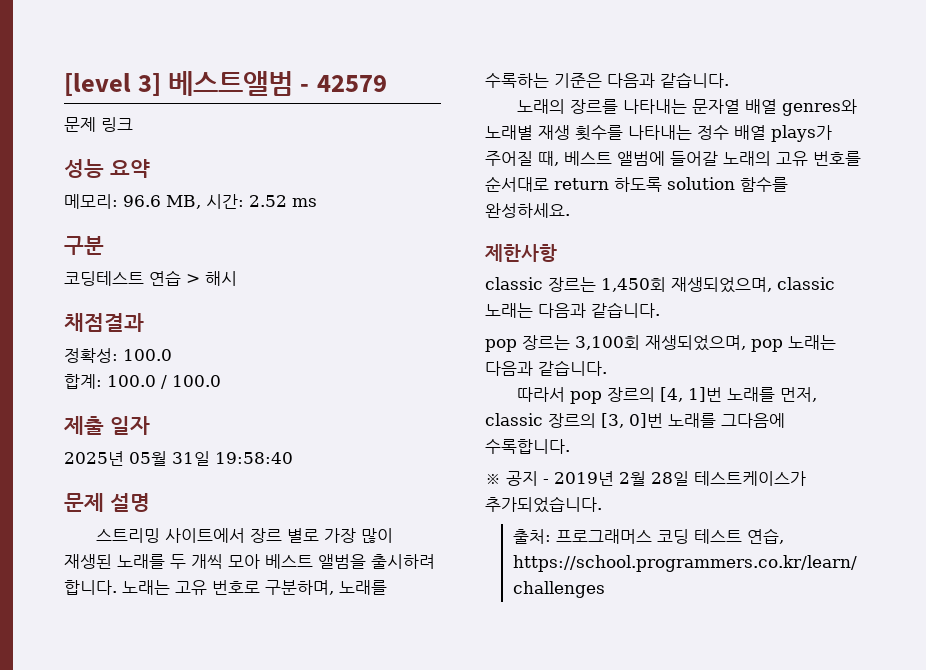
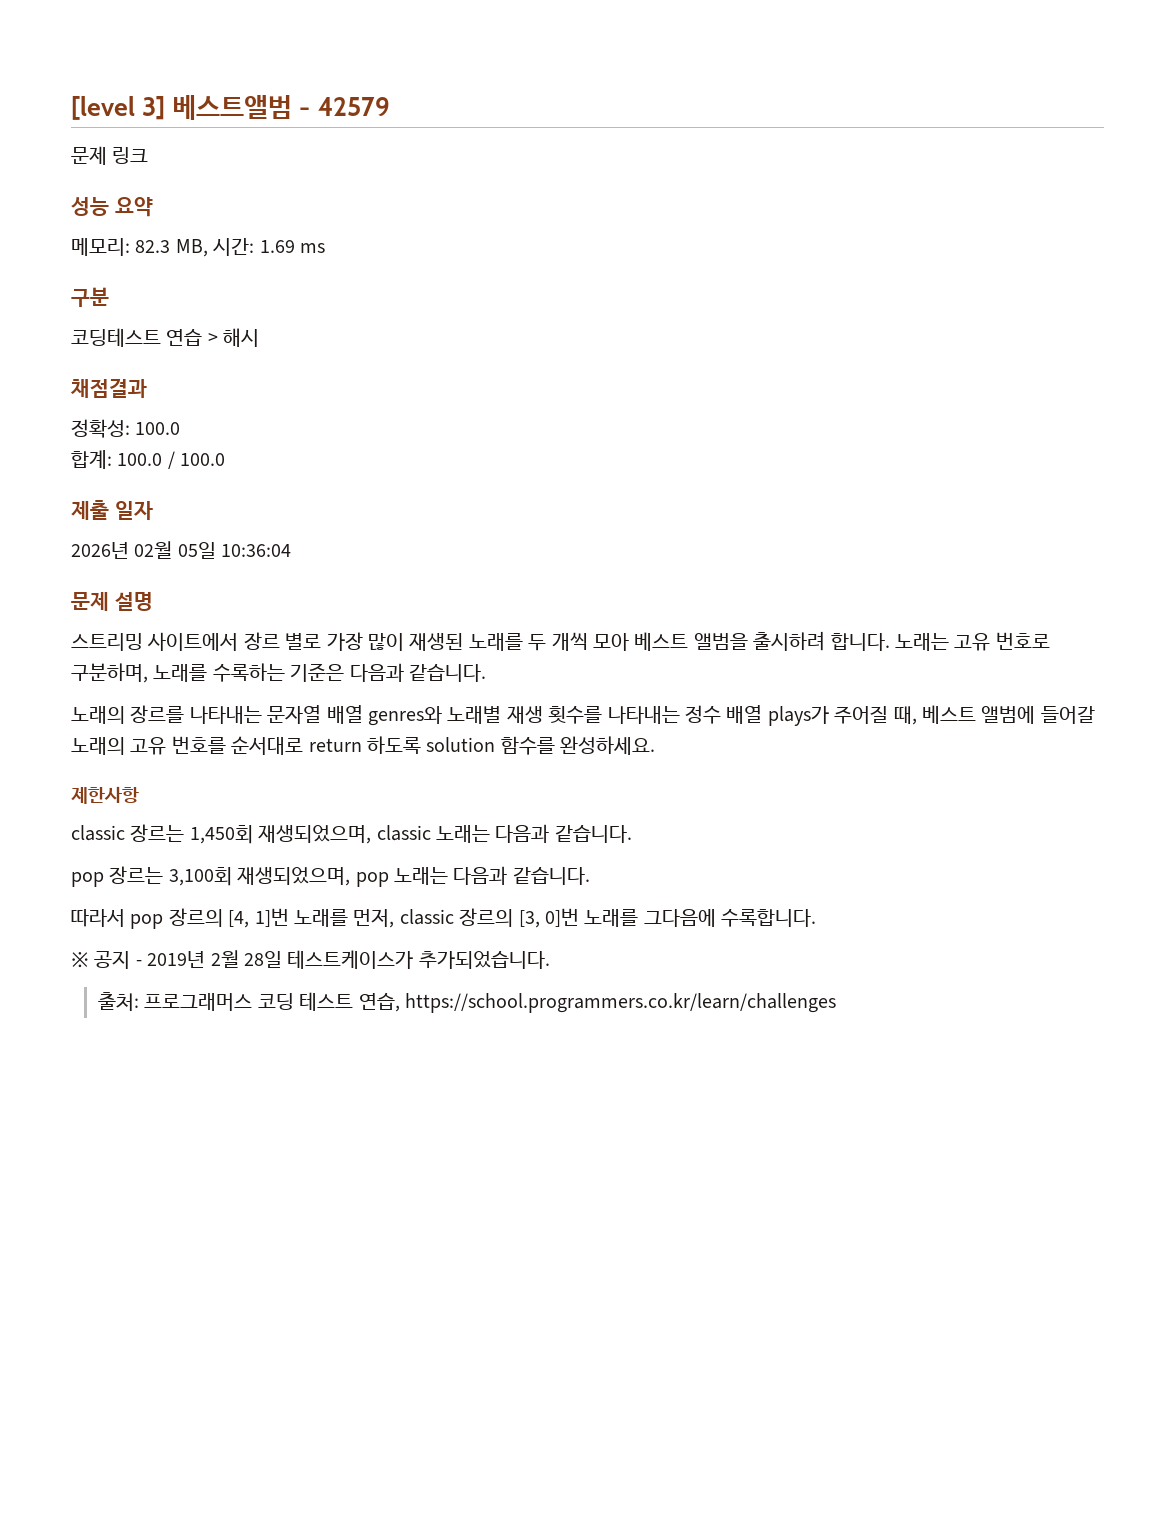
- 메모리: 96.6 MB, 시간: 2.52 ms
+ 메모리: 82.3 MB, 시간: 1.69 ms
- 2025년 05월 31일 19:58:40
+ 2026년 02월 05일 10:36:04

